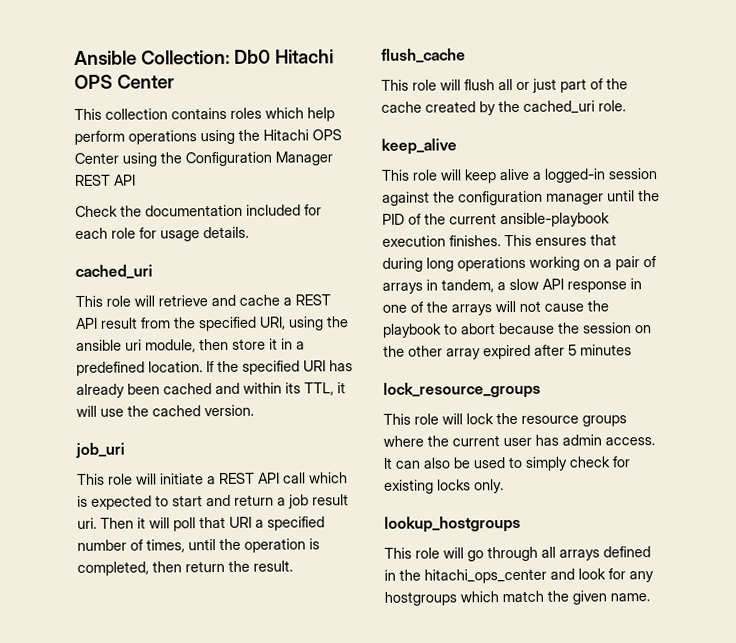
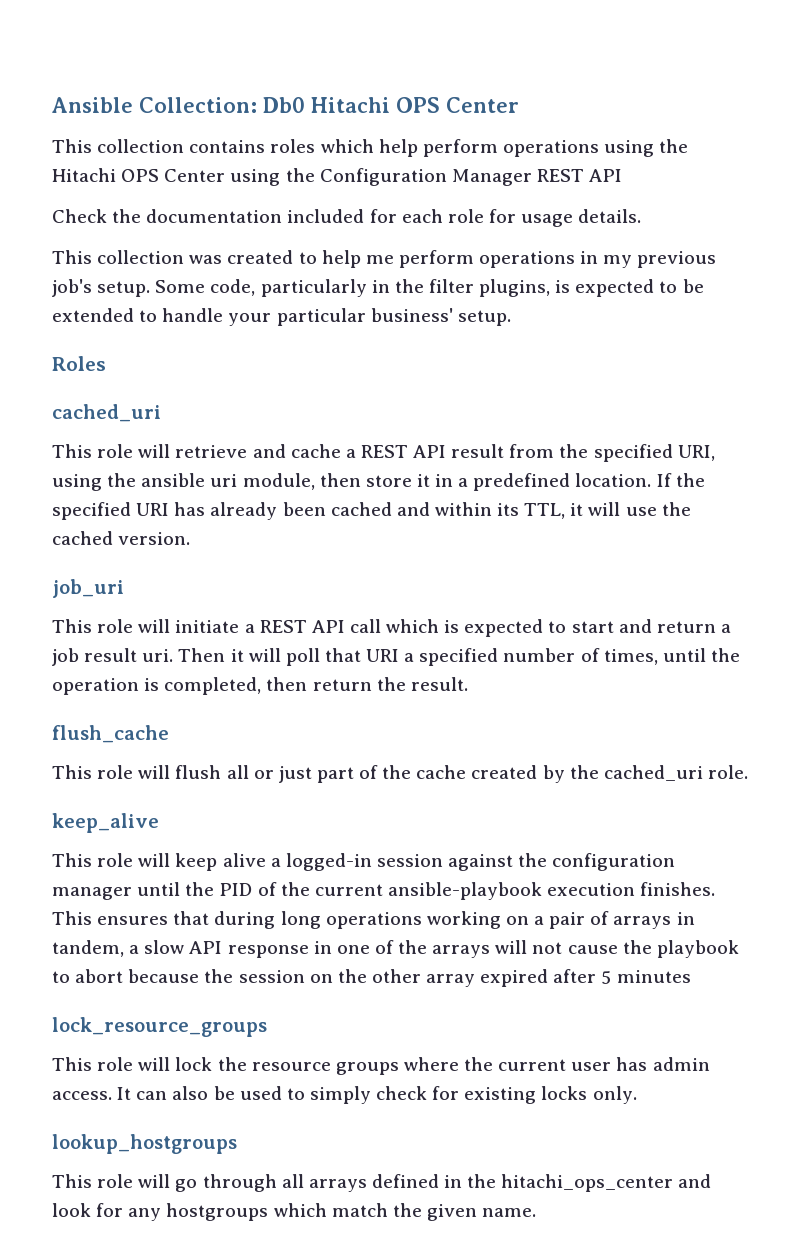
+ This collection was created to help me perform operations in my previous job's setup. Some code, particularly in the filter plugins, is expected to be extended to handle your particular business' setup.
+ Roles

